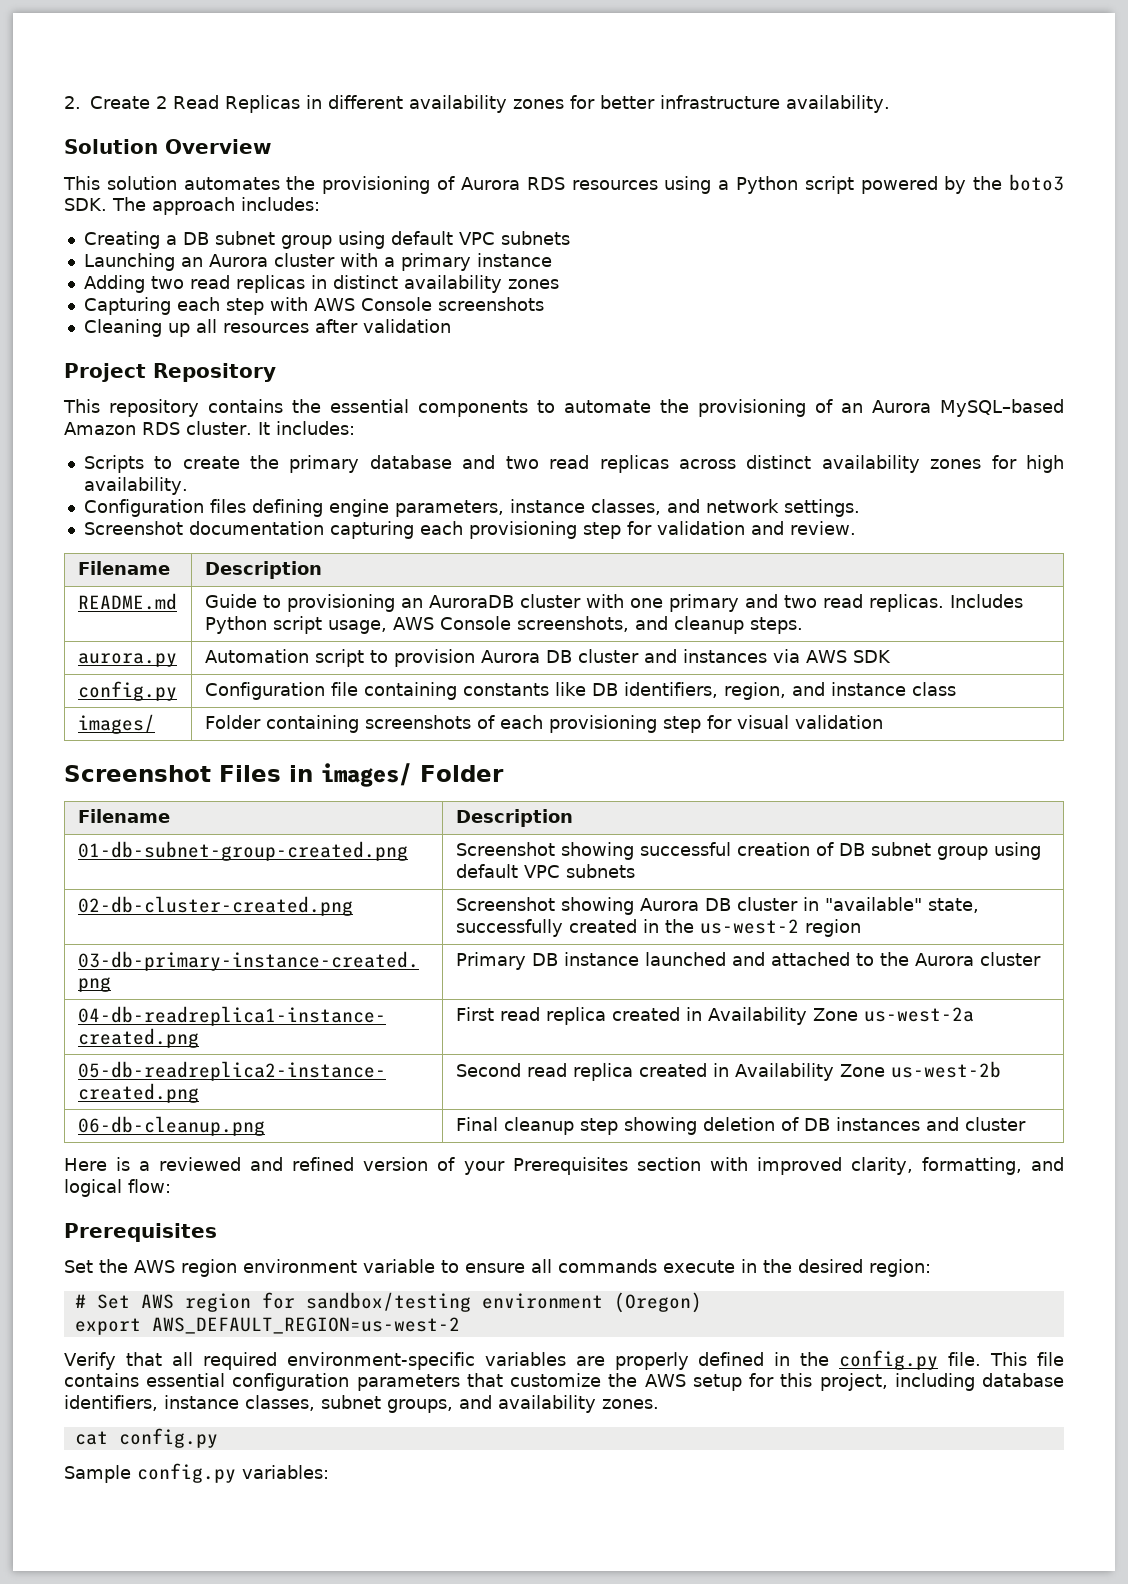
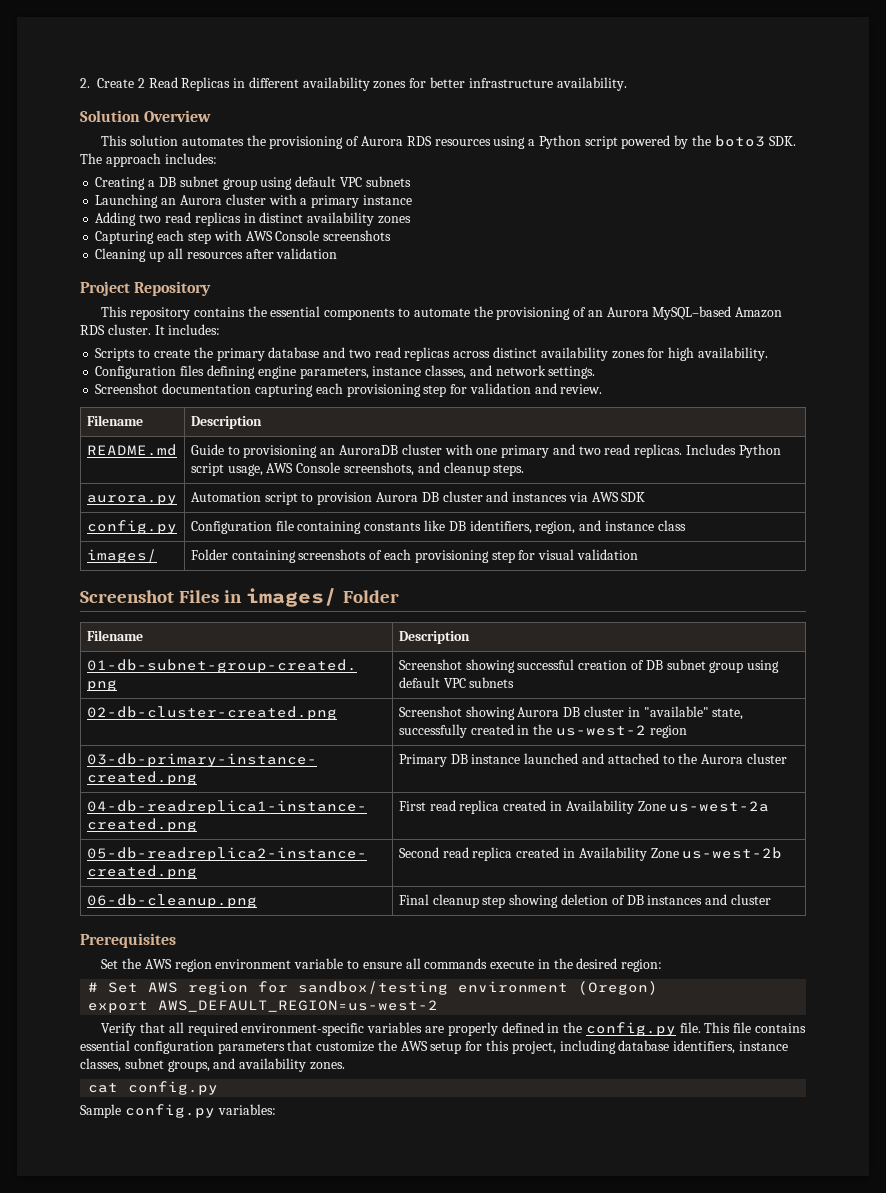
- Here is a reviewed and refined version of your Prerequisites section with improved clarity, formatting, and logical flow:

